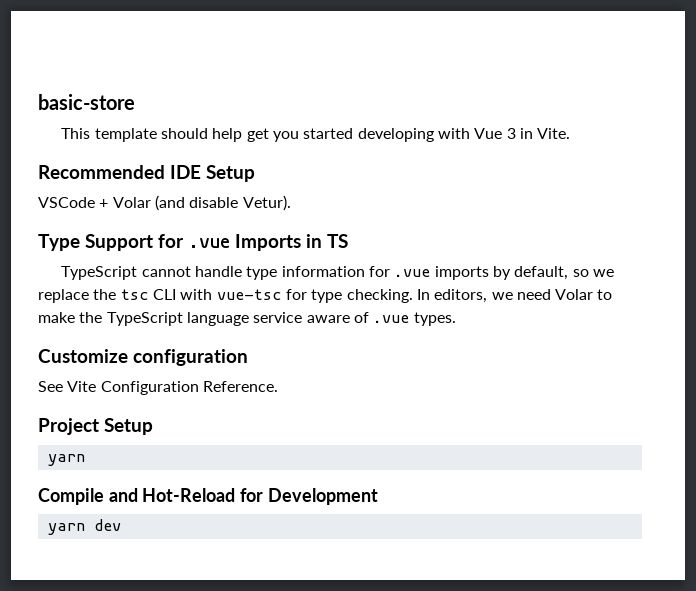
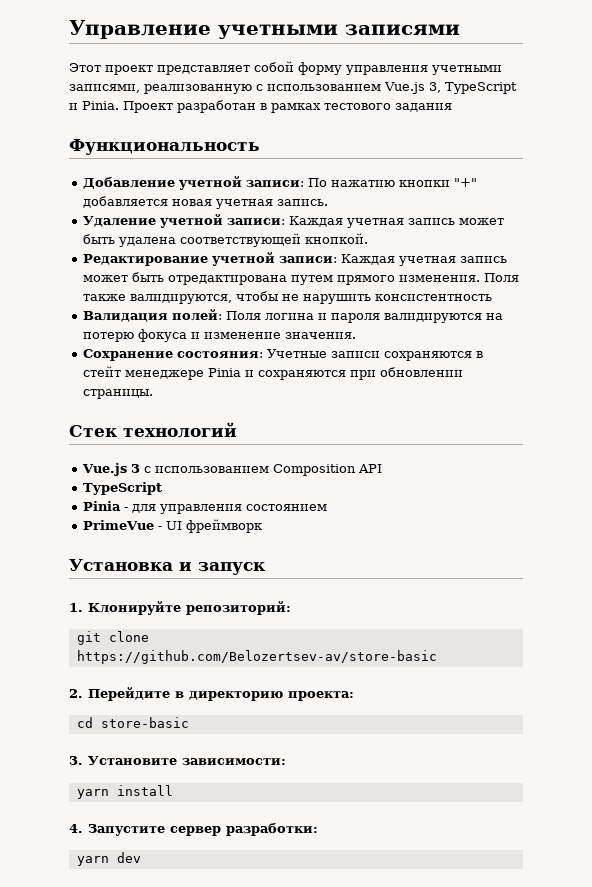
- basic-store
- This template should help get you started developing with Vue 3 in Vite.
- Recommended IDE Setup
- VSCode + Volar (and disable Vetur).
- Type Support for .vue Imports in TS
- TypeScript cannot handle type information for .vue imports by default, so we replace the tsc CLI with vue-tsc for type checking. In editors, we need Volar to make the TypeScript language service aware of .vue types.
- Customize configuration
- See Vite Configuration Reference.
- Project Setup
- yarn
- Compile and Hot-Reload for Development
+ Управление учетными записями
+ Этот проект представляет собой форму управления учетными записями, реализованную с использованием Vue.js 3, TypeScript и Pinia. Проект разработан в рамках тестового задания
+ Функциональность
+ Добавление учетной записи: По нажатию кнопки "+" добавляется новая учетная запись.
+ Удаление учетной записи: Каждая учетная запись может быть удалена соответствующей кнопкой.
+ Редактирование учетной записи: Каждая учетная запись может быть отредактирована путем прямого изменения. Поля также валидируются, чтобы не нарушить консистентность
+ Валидация полей: Поля логина и пароля валидируются на потерю фокуса и изменение значения.
+ Сохранение состояния: Учетные записи сохраняются в стейт менеджере Pinia и сохраняются при обновлении страницы.
+ Стек технологий
+ Vue.js 3 с использованием Composition API
+ TypeScript
+ Pinia - для управления состоянием
+ PrimeVue - UI фреймворк
+ Установка и запуск
+ 1. Клонируйте репозиторий:
+ git clone https://github.com/Belozertsev-av/store-basic
+ 2. Перейдите в директорию проекта:
+ cd store-basic
+ 3. Установите зависимости:
+ yarn install
+ 4. Запустите сервер разработки:

